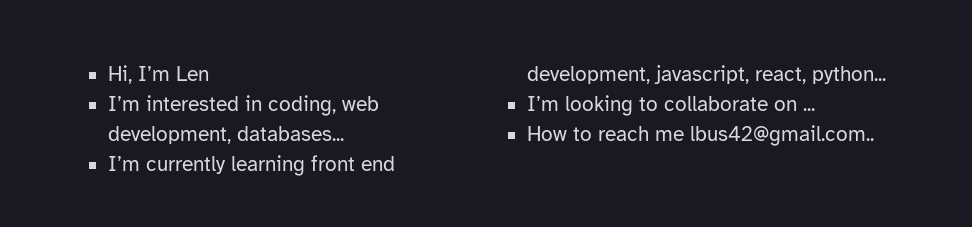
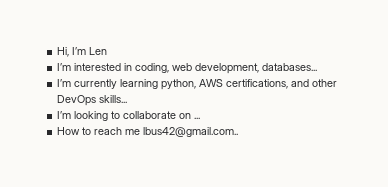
- I’m currently learning front end development, javascript, react, python...
+ I’m currently learning python, AWS certifications, and other DevOps skills...

